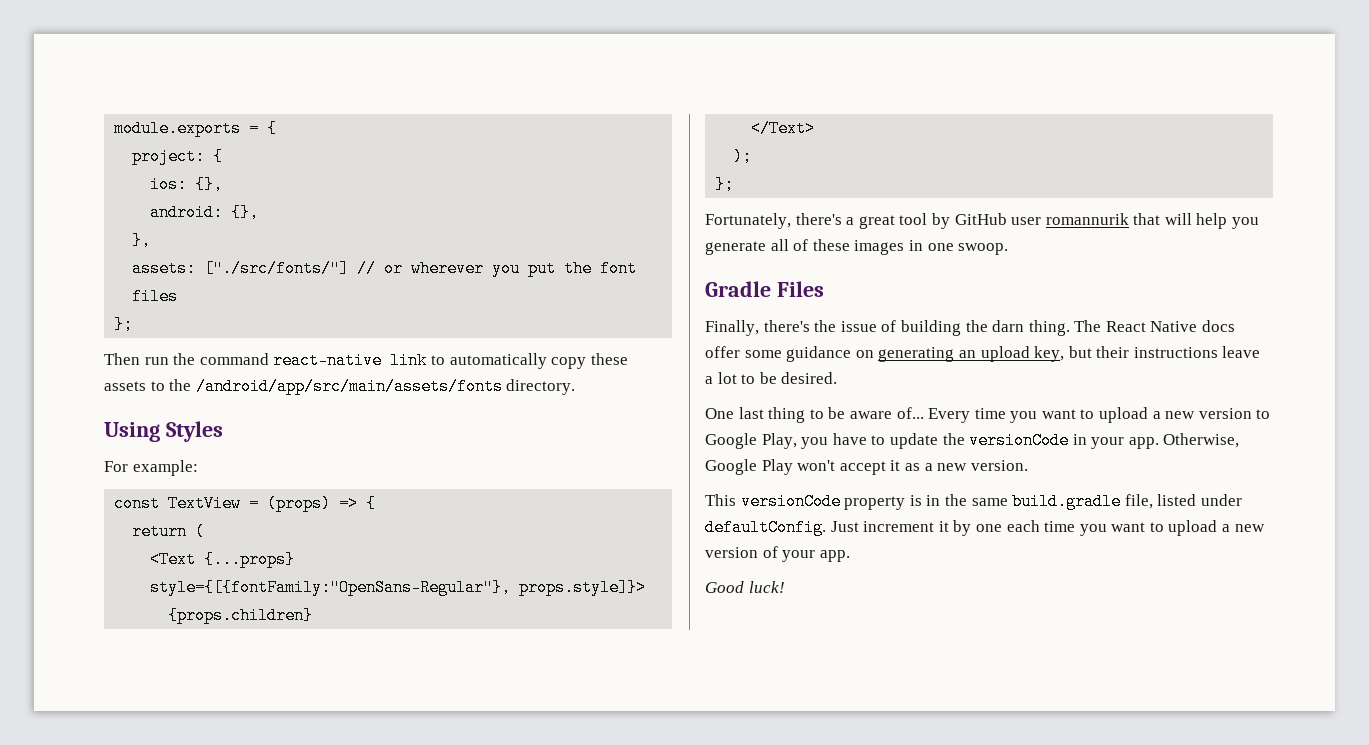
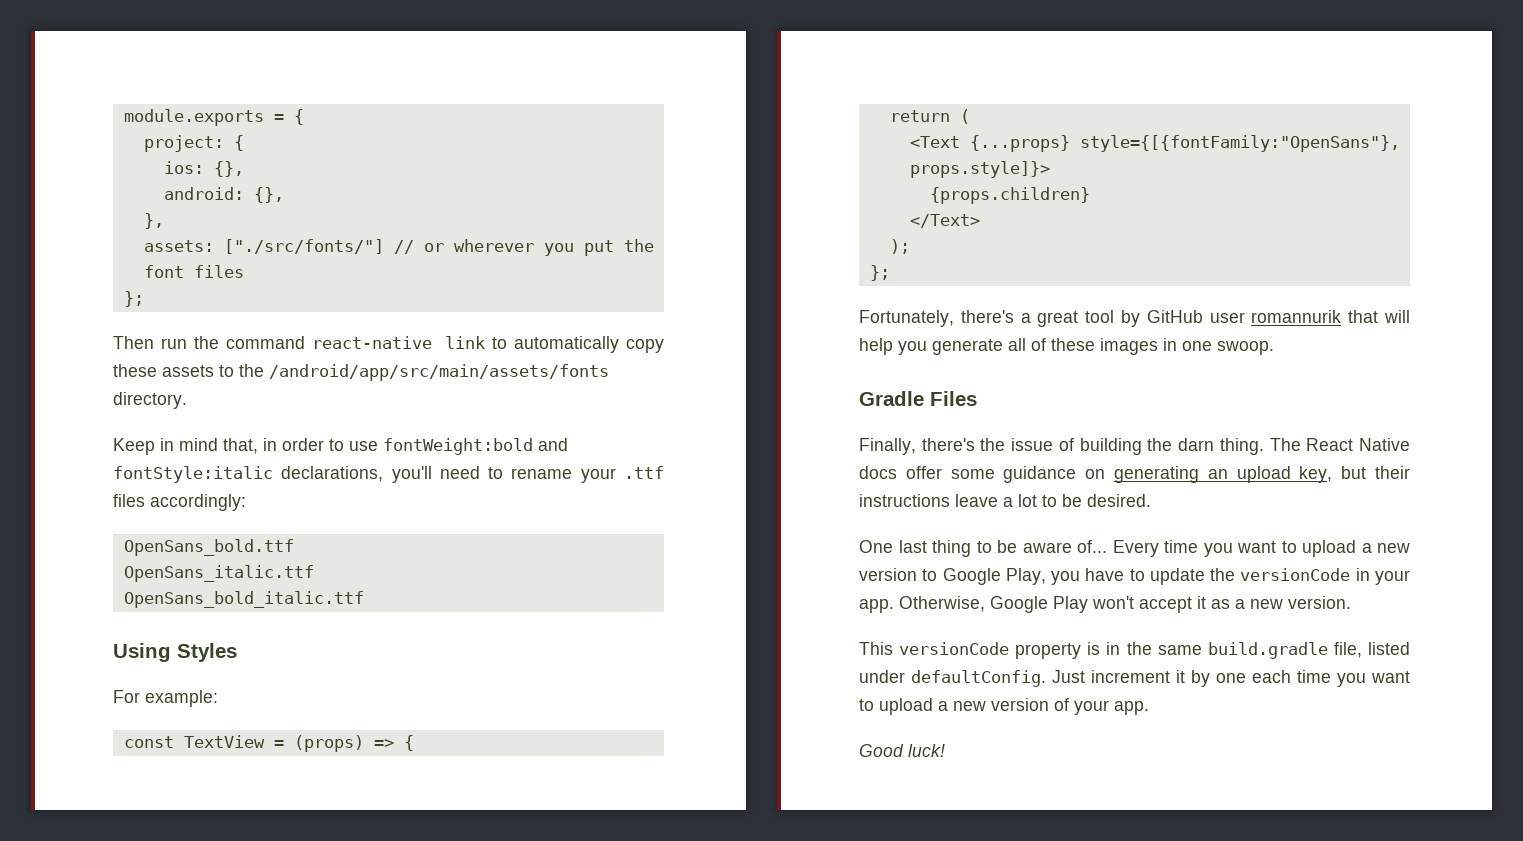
+ Keep in mind that, in order to use fontWeight:bold and fontStyle:italic declarations, you'll need to rename your .ttf files accordingly:
+ OpenSans_bold.ttf
+ OpenSans_italic.ttf
+ OpenSans_bold_italic.ttf
- <Text {...props} style={[{fontFamily:"OpenSans-Regular"}, props.style]}>
+ <Text {...props} style={[{fontFamily:"OpenSans"}, props.style]}>

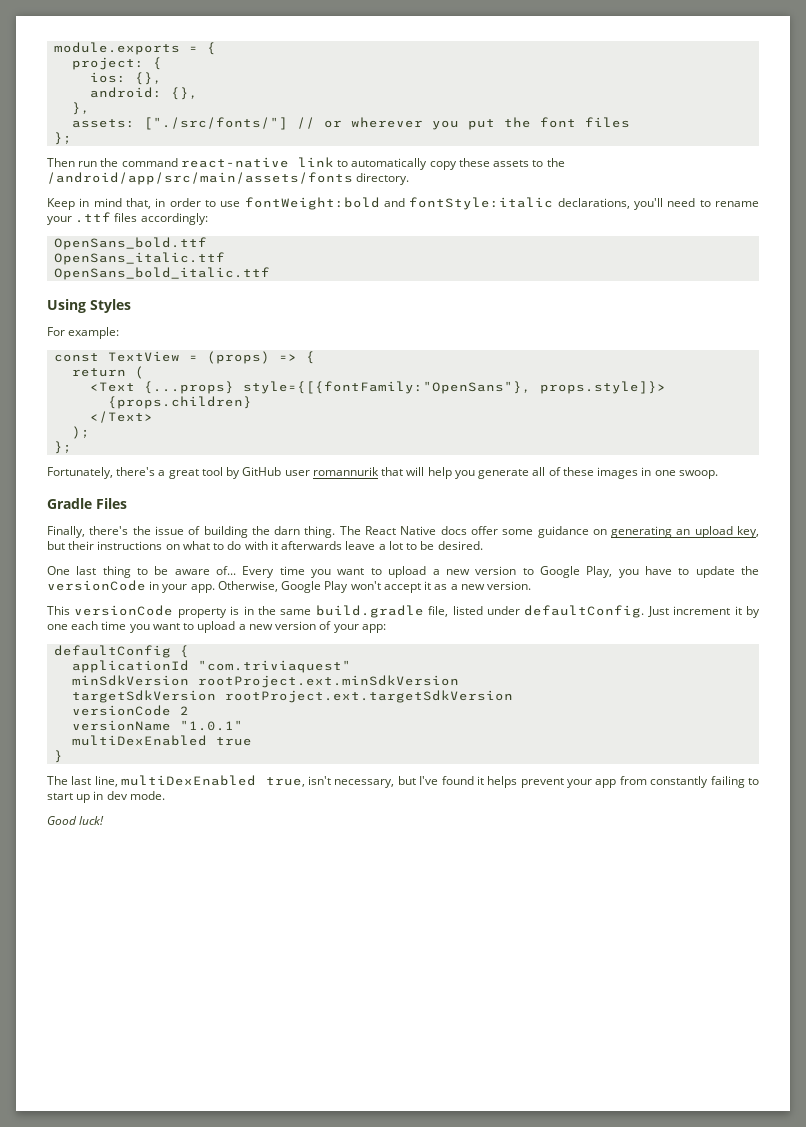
- The React Native docs offer some guidance on generating an upload key, but their instructions leave a lot to be desired.
+ The React Native docs offer some guidance on generating an upload key, but their instructions on what to do with it afterwards leave a lot to be desired.
- Just increment it by one each time you want to upload a new version of your app.
+ Just increment it by one each time you want to upload a new version of your app:
+ defaultConfig {
+ applicationId "com.triviaquest"
+ minSdkVersion rootProject.ext.minSdkVersion
+ targetSdkVersion rootProject.ext.targetSdkVersion
+ versionCode 2
+ versionName "1.0.1"
+ multiDexEnabled true
+ }
+ The last line, multiDexEnabled true, isn't necessary, but I've found it helps prevent your app from constantly failing to start up in dev mode.

